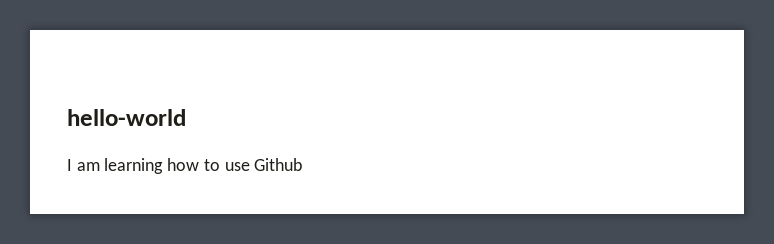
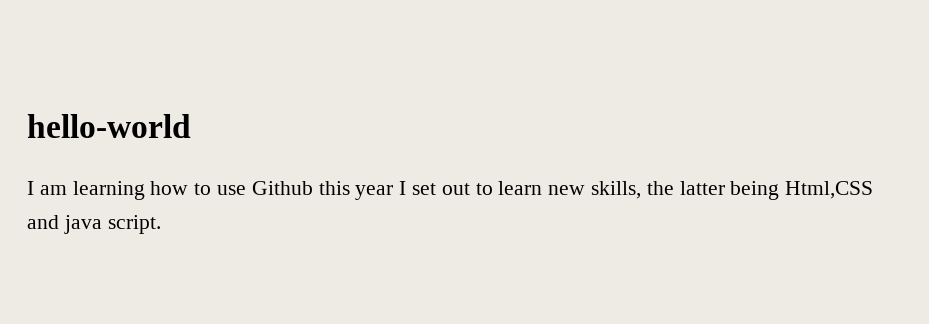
- I am learning how to use Github
+ I am learning how to use Github this year I set out to learn new skills, the latter being Html,CSS and java script.

